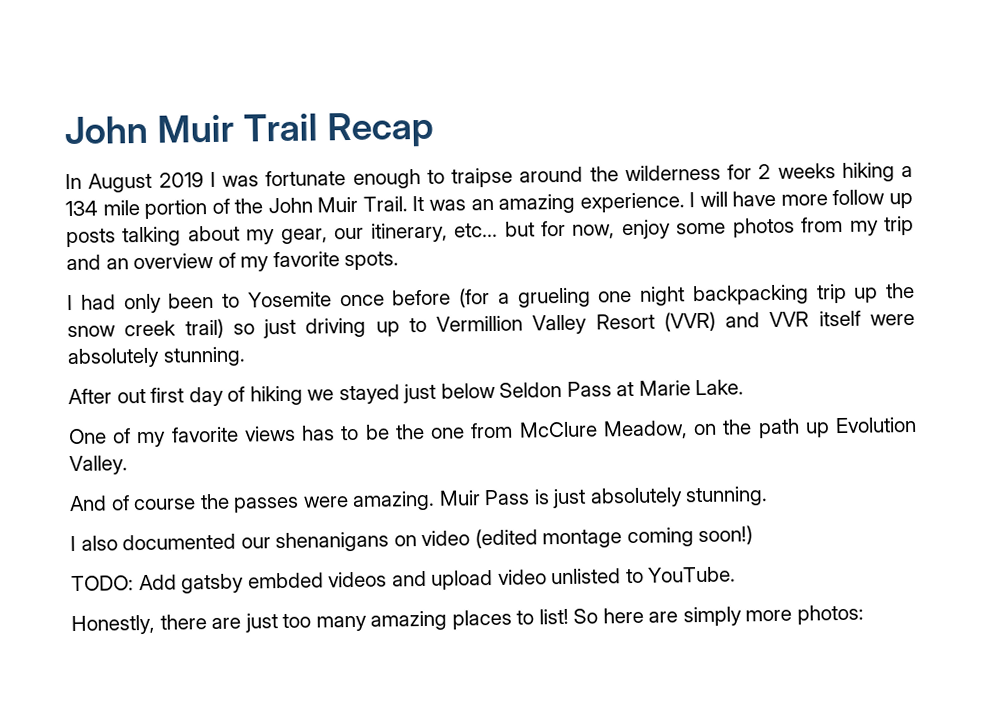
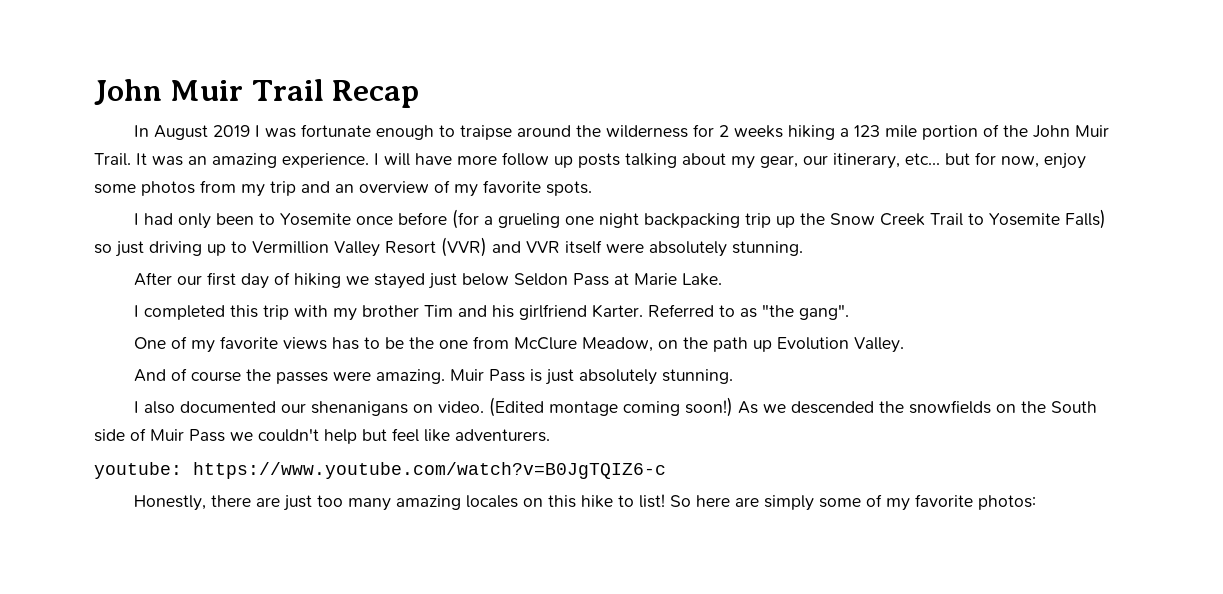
- In August 2019 I was fortunate enough to traipse around the wilderness for 2 weeks hiking a 134 mile portion of the John Muir Trail.
+ In August 2019 I was fortunate enough to traipse around the wilderness for 2 weeks hiking a 123 mile portion of the John Muir Trail.
- I had only been to Yosemite once before (for a grueling one night backpacking trip up the snow creek trail) so just driving up to Vermillion Valley Resort (VVR) and VVR itself were absolutely stunning.
+ I had only been to Yosemite once before (for a grueling one night backpacking trip up the Snow Creek Trail to Yosemite Falls) so just driving up to Vermillion Valley Resort (VVR) and VVR itself were absolutely stunning.
- After out first day of hiking we stayed just below Seldon Pass at Marie Lake.
+ After our first day of hiking we stayed just below Seldon Pass at Marie Lake.
+ I completed this trip with my brother Tim and his girlfriend Karter. Referred to as "the gang".
- I also documented our shenanigans on video (edited montage coming soon!)
- TODO: Add gatsby embded videos and upload video unlisted to YouTube.
+ I also documented our shenanigans on video. (Edited montage coming soon!) As we descended the snowfields on the South side of Muir Pass we couldn't help but feel like adventurers.
+ youtube: https://www.youtube.com/watch?v=B0JgTQIZ6-c
- Honestly, there are just too many amazing places to list!
+ Honestly, there are just too many amazing locales on this hike to list!
- So here are simply more photos:
+ So here are simply some of my favorite photos:

